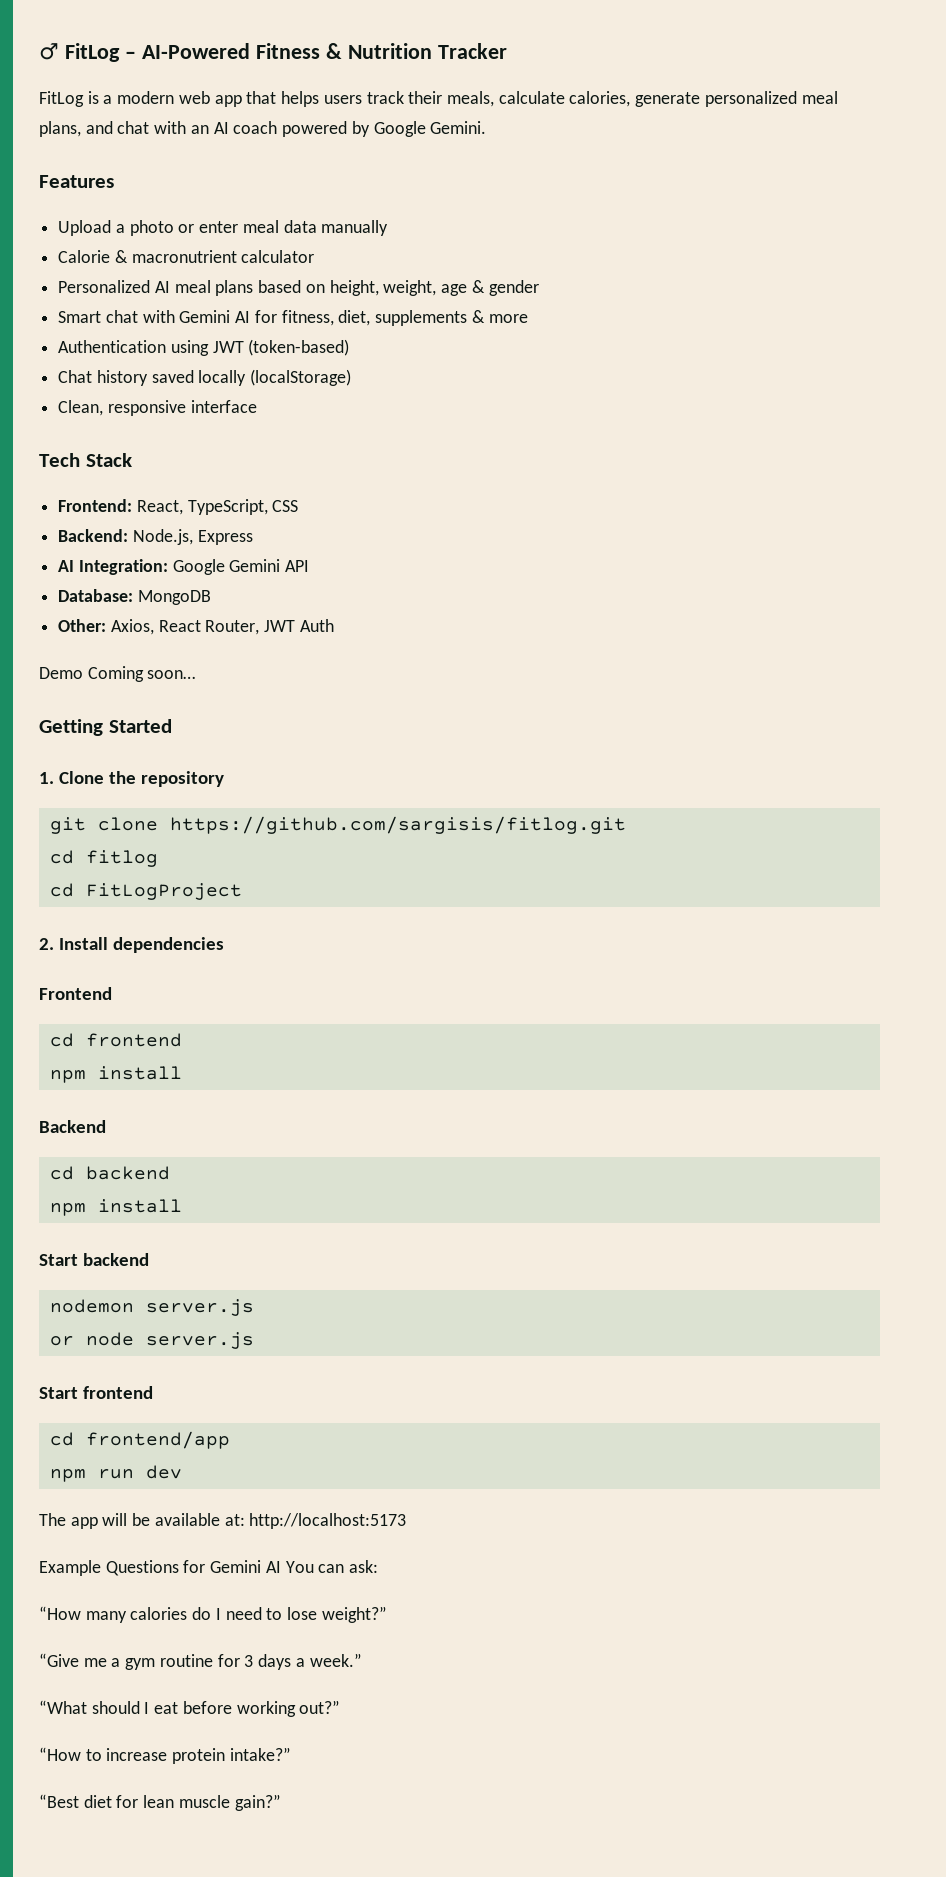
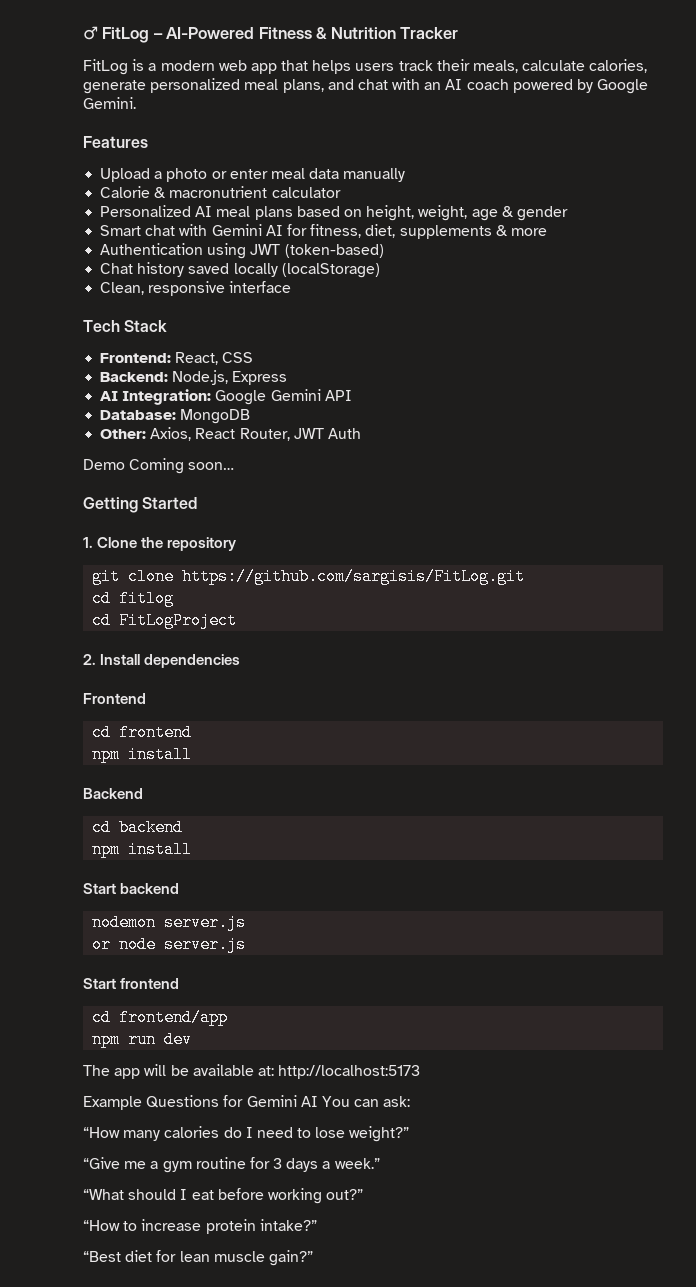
- Frontend: React, TypeScript, CSS
+ Frontend: React, CSS
- git clone https://github.com/sargisis/fitlog.git
+ git clone https://github.com/sargisis/FitLog.git

